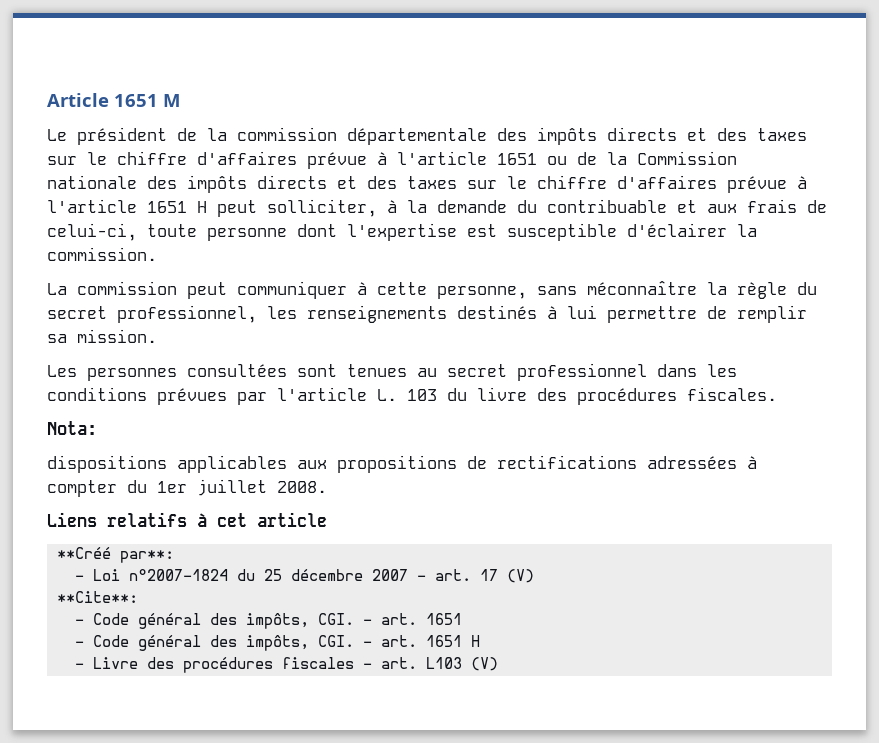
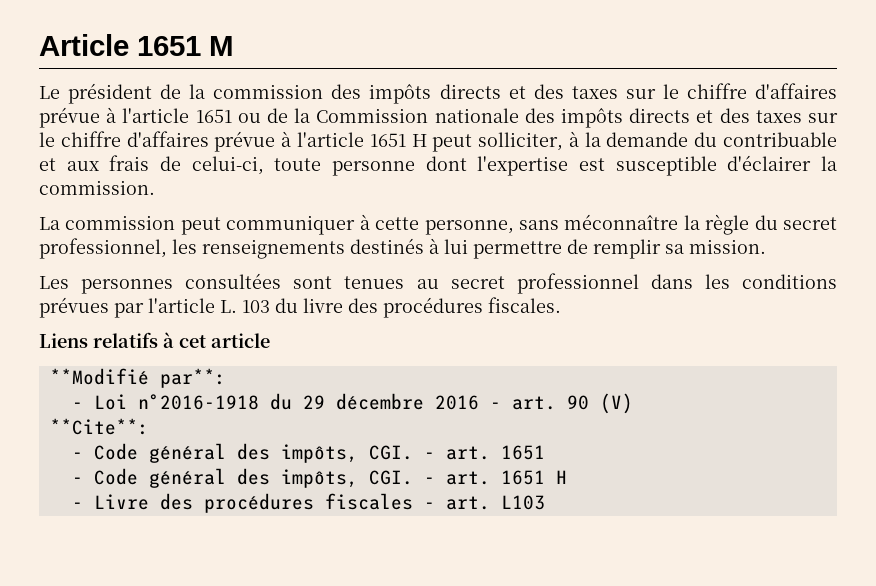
- Le président de la commission départementale des impôts directs et des taxes sur le chiffre d'affaires prévue à l'article 1651 ou de la Commission nationale des impôts directs et des taxes sur le chiffre d'affaires prévue à l'article 1651 H peut solliciter, à la demande du contribuable et aux frais de celui-ci, toute personne dont l'expertise est susceptible d'éclairer la commission.
+ Le président de la commission des impôts directs et des taxes sur le chiffre d'affaires prévue à l'article 1651 ou de la Commission nationale des impôts directs et des taxes sur le chiffre d'affaires prévue à l'article 1651 H peut solliciter, à la demande du contribuable et aux frais de celui-ci, toute personne dont l'expertise est susceptible d'éclairer la commission.
- Nota:
- dispositions applicables aux propositions de rectifications adressées à compter du 1er juillet 2008.
- **Créé par**:
+ **Modifié par**:
- - Loi n°2007-1824 du 25 décembre 2007 - art. 17 (V)
+ - Loi n°2016-1918 du 29 décembre 2016 - art. 90 (V)
- - Livre des procédures fiscales - art. L103 (V)
+ - Livre des procédures fiscales - art. L103

